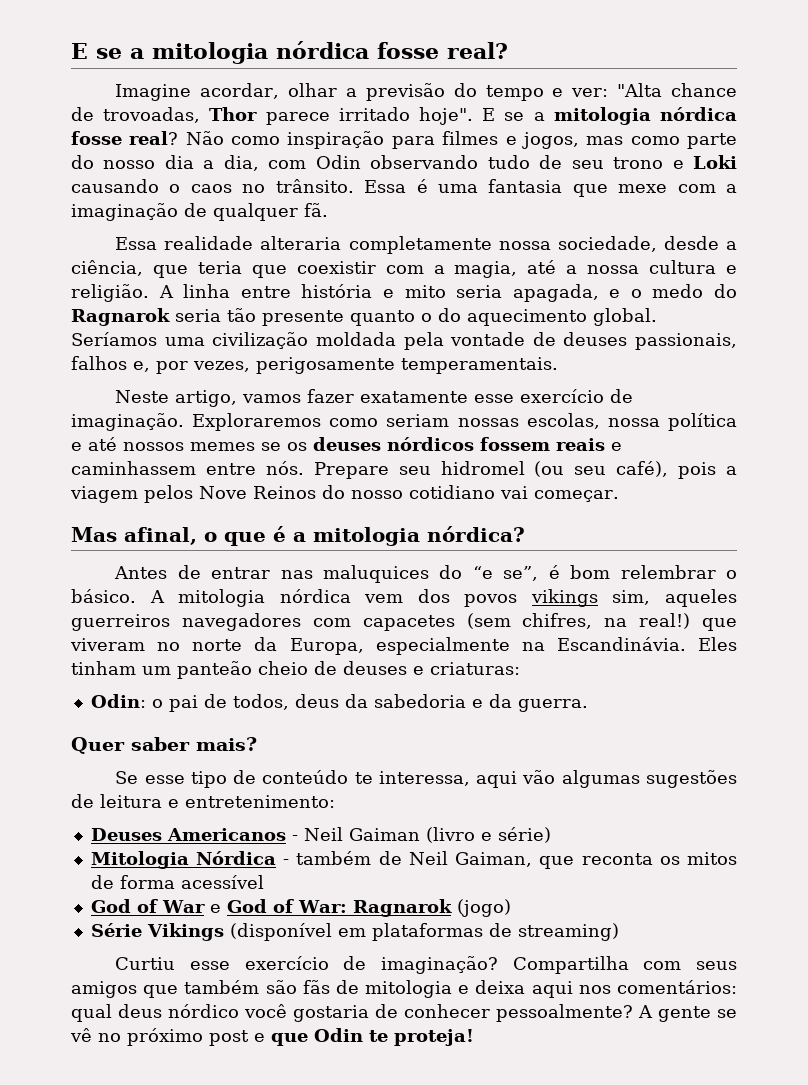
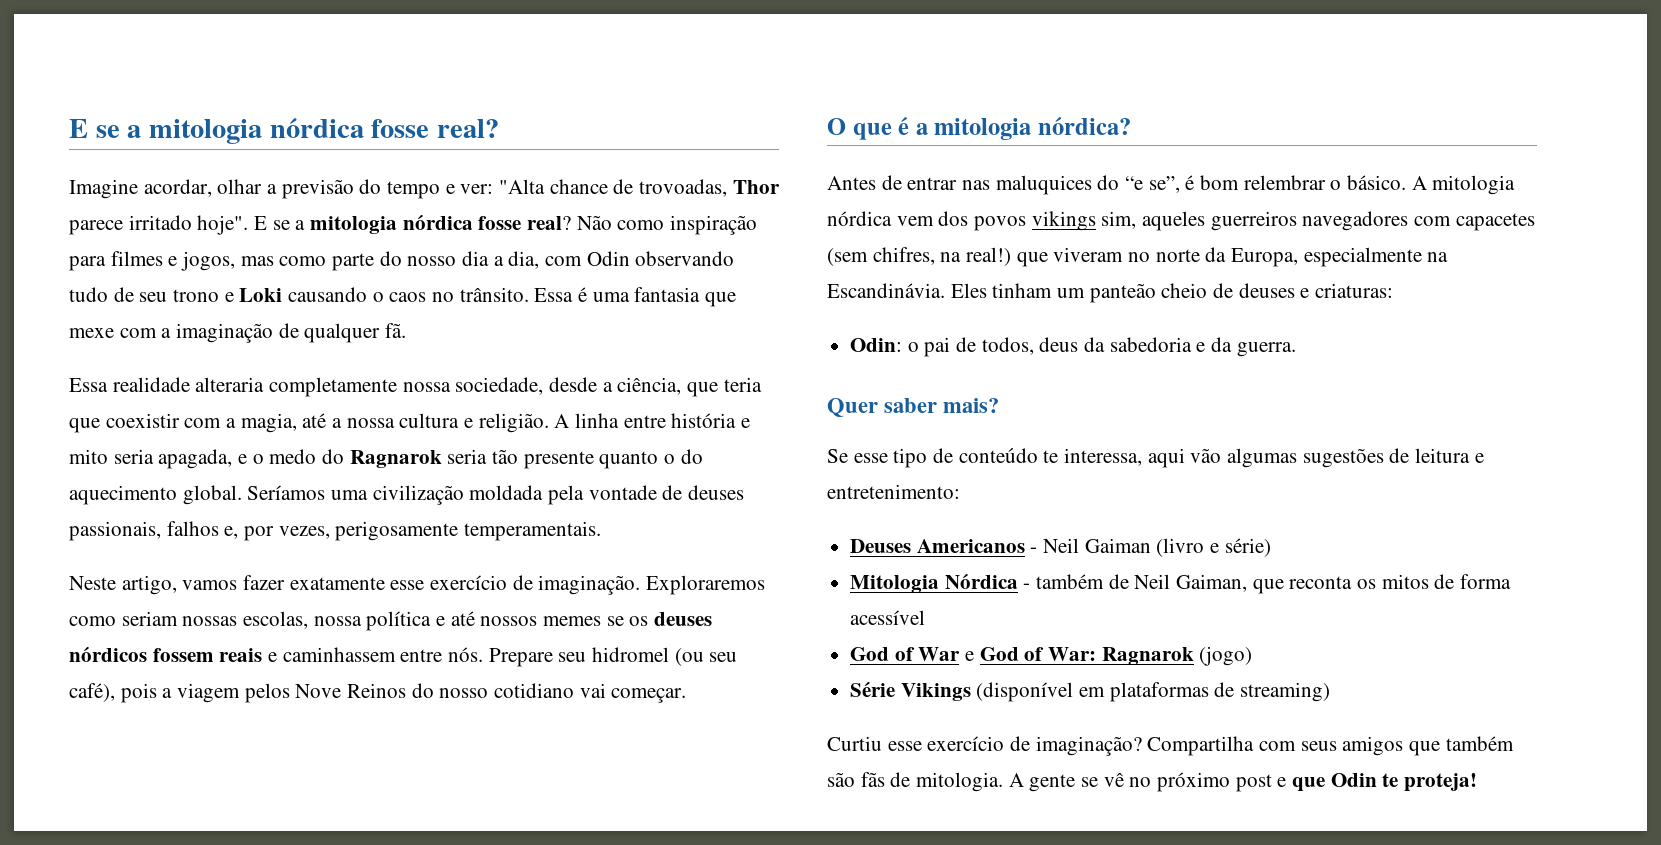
- Mas afinal, o que é a mitologia nórdica?
+ O que é a mitologia nórdica?
- Compartilha com seus amigos que também são fãs de mitologia e deixa aqui nos comentários: qual deus nórdico você gostaria de conhecer pessoalmente?
+ Compartilha com seus amigos que também são fãs de mitologia.

